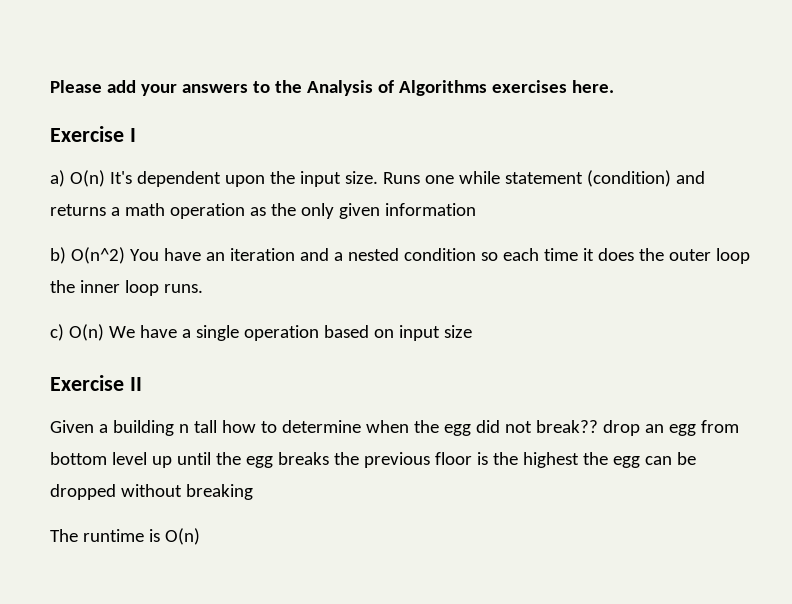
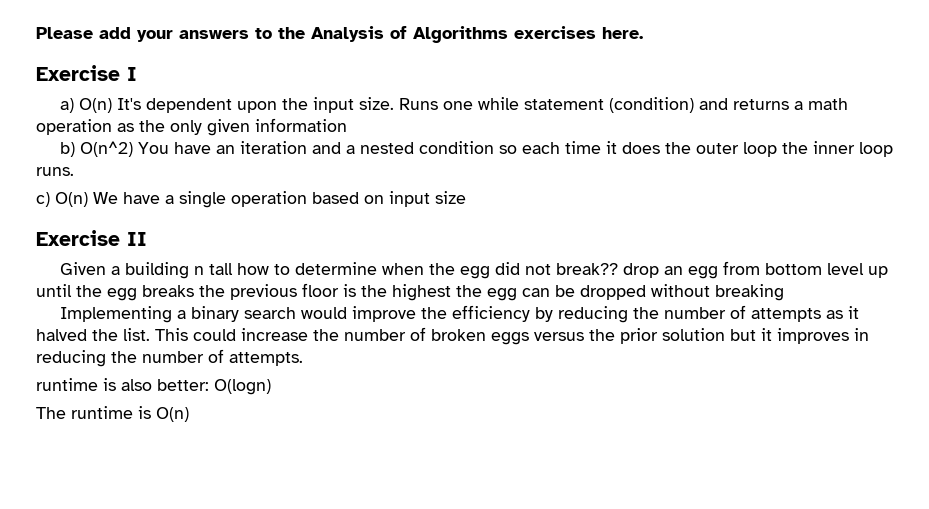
+ Implementing a binary search would improve the efficiency by reducing the number of attempts as it halved the list. This could increase the number of broken eggs versus the prior solution but it improves in reducing the number of attempts.
+ runtime is also better: O(logn)

